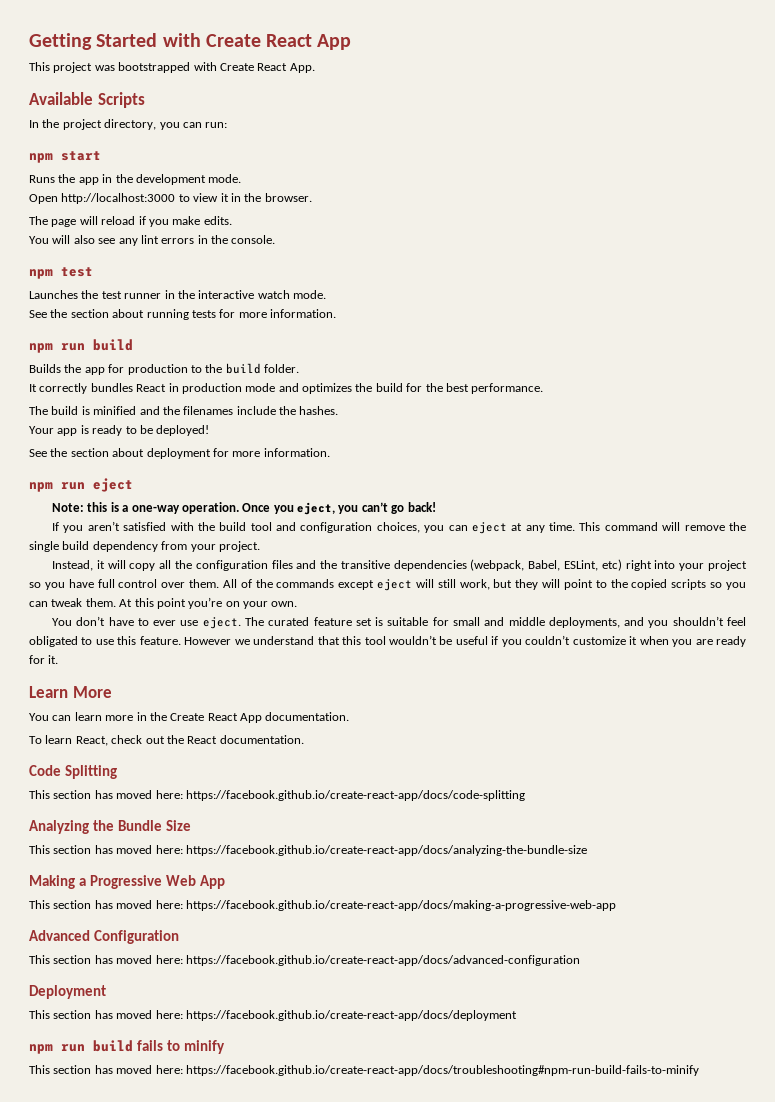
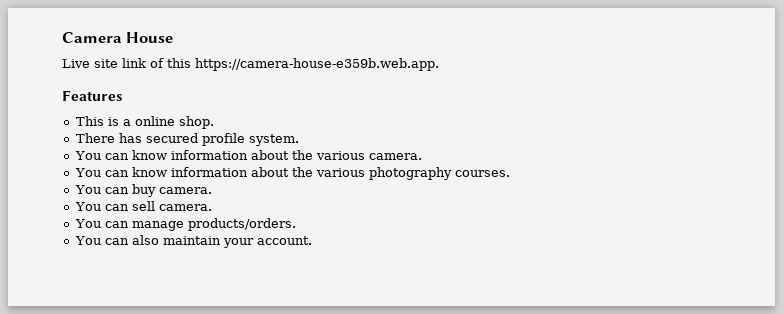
- Getting Started with Create React App
- This project was bootstrapped with Create React App.
- Available Scripts
- In the project directory, you can run:
- npm start
- Runs the app in the development mode.
- Open http://localhost:3000 to view it in the browser.
- The page will reload if you make edits.
- You will also see any lint errors in the console.
- npm test
- Launches the test runner in the interactive watch mode.
- See the section about running tests for more information.
- npm run build
- Builds the app for production to the build folder.
- It correctly bundles React in production mode and optimizes the build for the best performance.
- The build is minified and the filenames include the hashes.
- Your app is ready to be deployed!
- See the section about deployment for more information.
- npm run eject
- Note: this is a one-way operation. Once you eject, you can’t go back!
- If you aren’t satisfied with the build tool and configuration choices, you can eject at any time. This command will remove the single build dependency from your project.
- Instead, it will copy all the configuration files and the transitive dependencies (webpack, Babel, ESLint, etc) right into your project so you have full control over them. All of the commands except eject will still work, but they will point to the copied scripts so you can tweak them. At this point you’re on your own.
- You don’t have to ever use eject. The curated feature set is suitable for small and middle deployments, and you shouldn’t feel obligated to use this feature. However we understand that this tool wouldn’t be useful if you couldn’t customize it when you are ready for it.
- Learn More
- You can learn more in the Create React App documentation.
- To learn React, check out the React documentation.
- Code Splitting
- This section has moved here: https://facebook.github.io/create-react-app/docs/code-splitting
- Analyzing the Bundle Size
- This section has moved here: https://facebook.github.io/create-react-app/docs/analyzing-the-bundle-size
- Making a Progressive Web App
- This section has moved here: https://facebook.github.io/create-react-app/docs/making-a-progressive-web-app
- Advanced Configuration
- This section has moved here: https://facebook.github.io/create-react-app/docs/advanced-configuration
- Deployment
- This section has moved here: https://facebook.github.io/create-react-app/docs/deployment
- npm run build fails to minify
- This section has moved here: https://facebook.github.io/create-react-app/docs/troubleshooting#npm-run-build-fails-to-minify
+ Camera House
+ Live site link of this https://camera-house-e359b.web.app.
+ Features
+ This is a online shop.
+ There has secured profile system.
+ You can know information about the various camera.
+ You can know information about the various photography courses.
+ You can buy camera.
+ You can sell camera.
+ You can manage products/orders.
+ You can also maintain your account.

